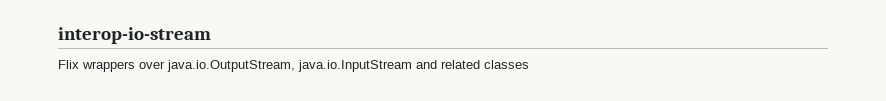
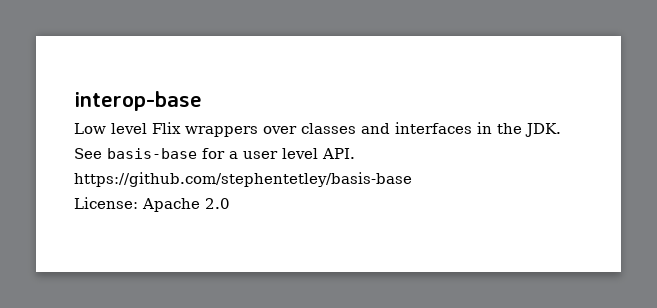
- interop-io-stream
- Flix wrappers over java.io.OutputStream, java.io.InputStream and related classes
+ interop-base
+ Low level Flix wrappers over classes and interfaces in the JDK.
+ See basis-base for a user level API.
+ https://github.com/stephentetley/basis-base
+ License: Apache 2.0

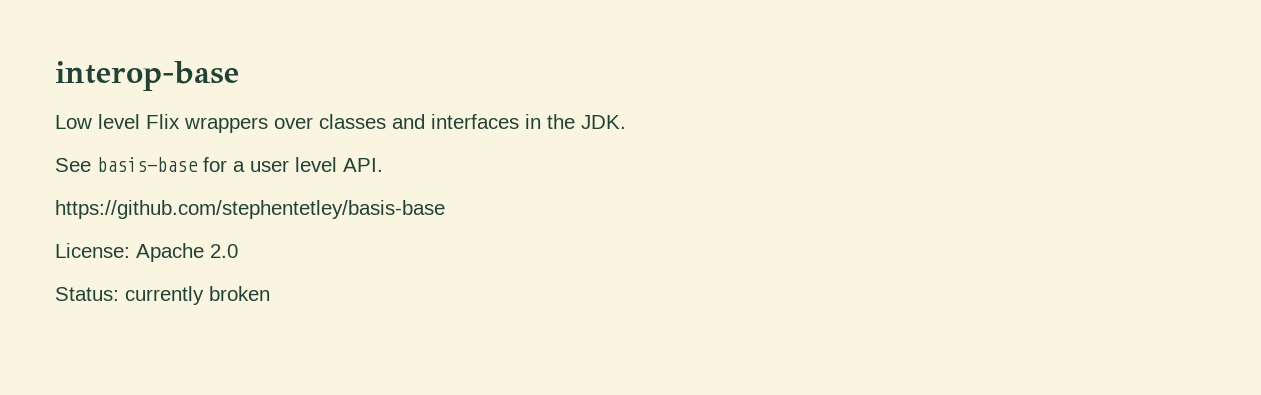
+ Status: currently broken

